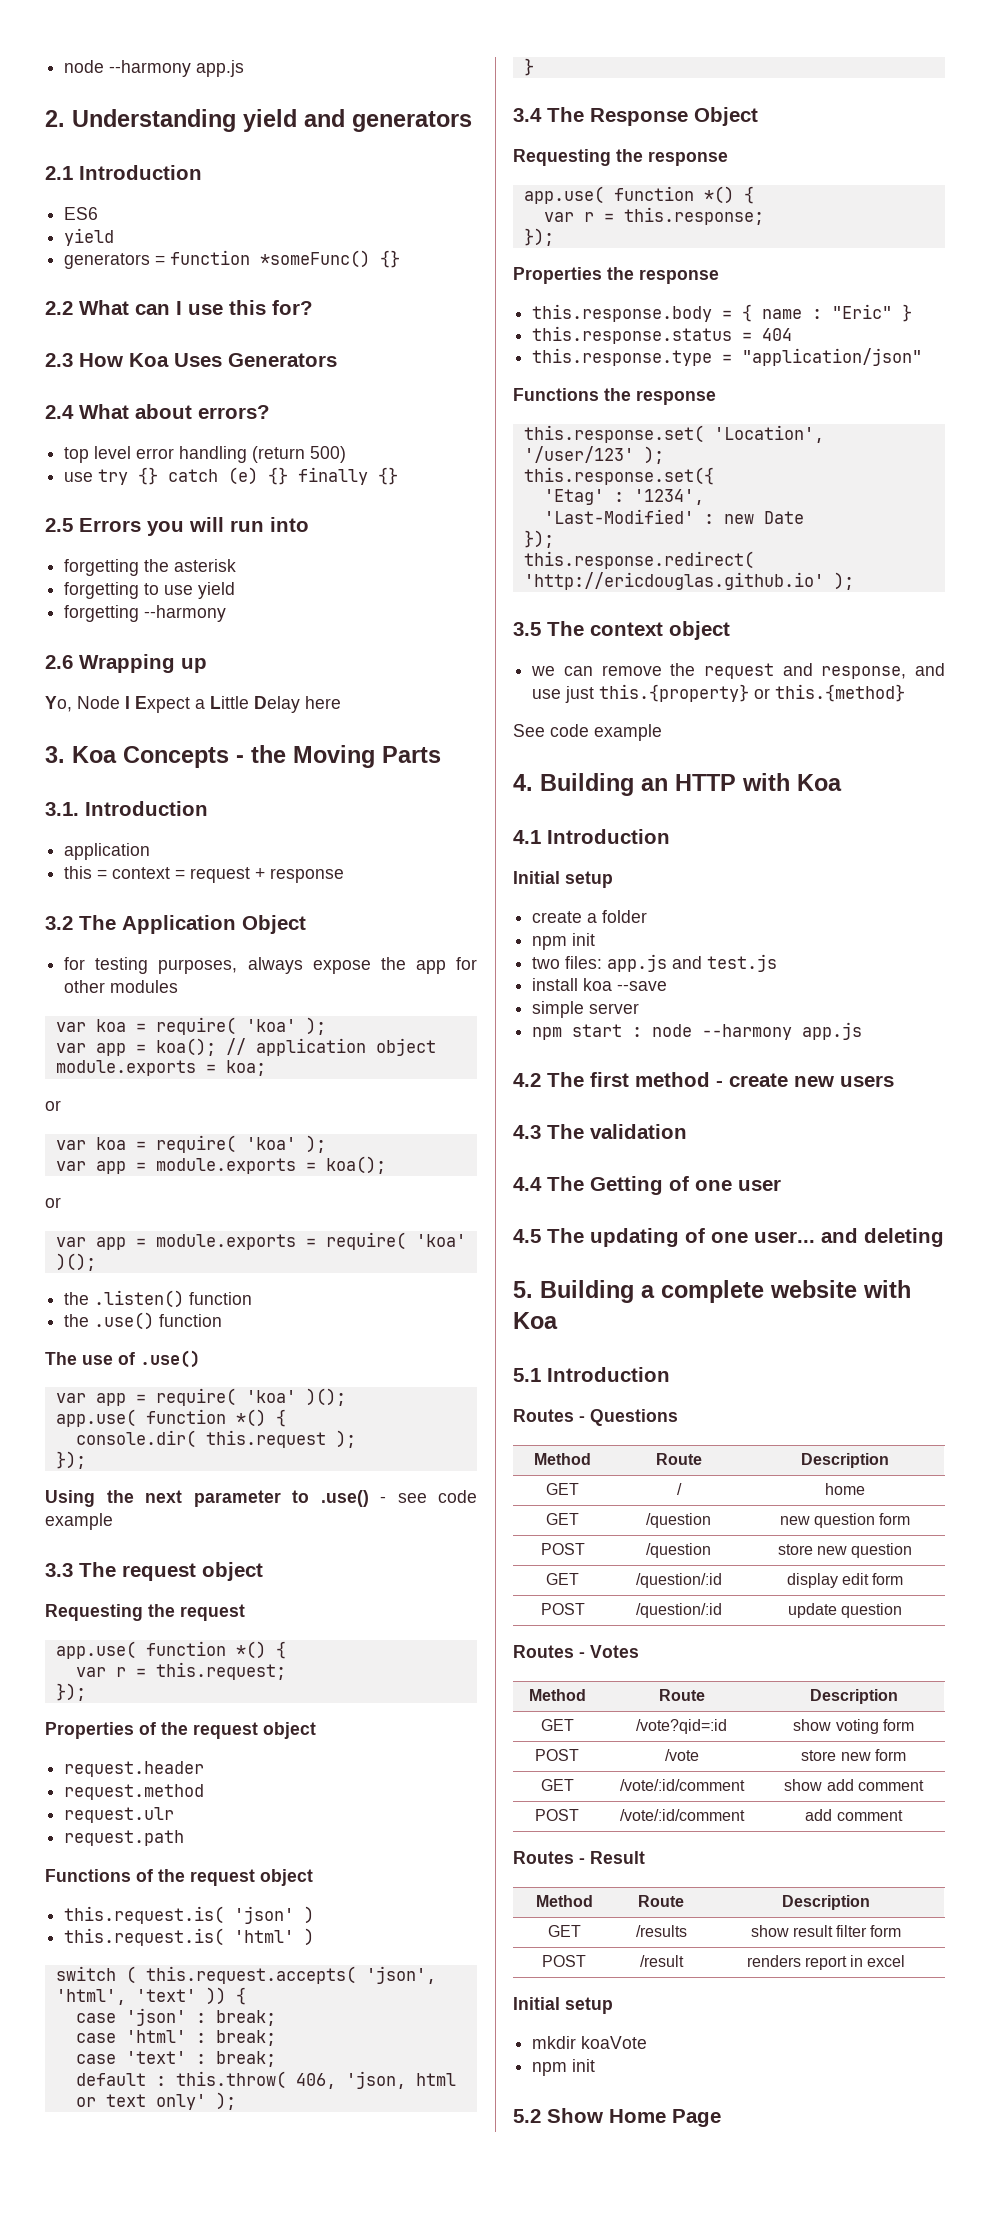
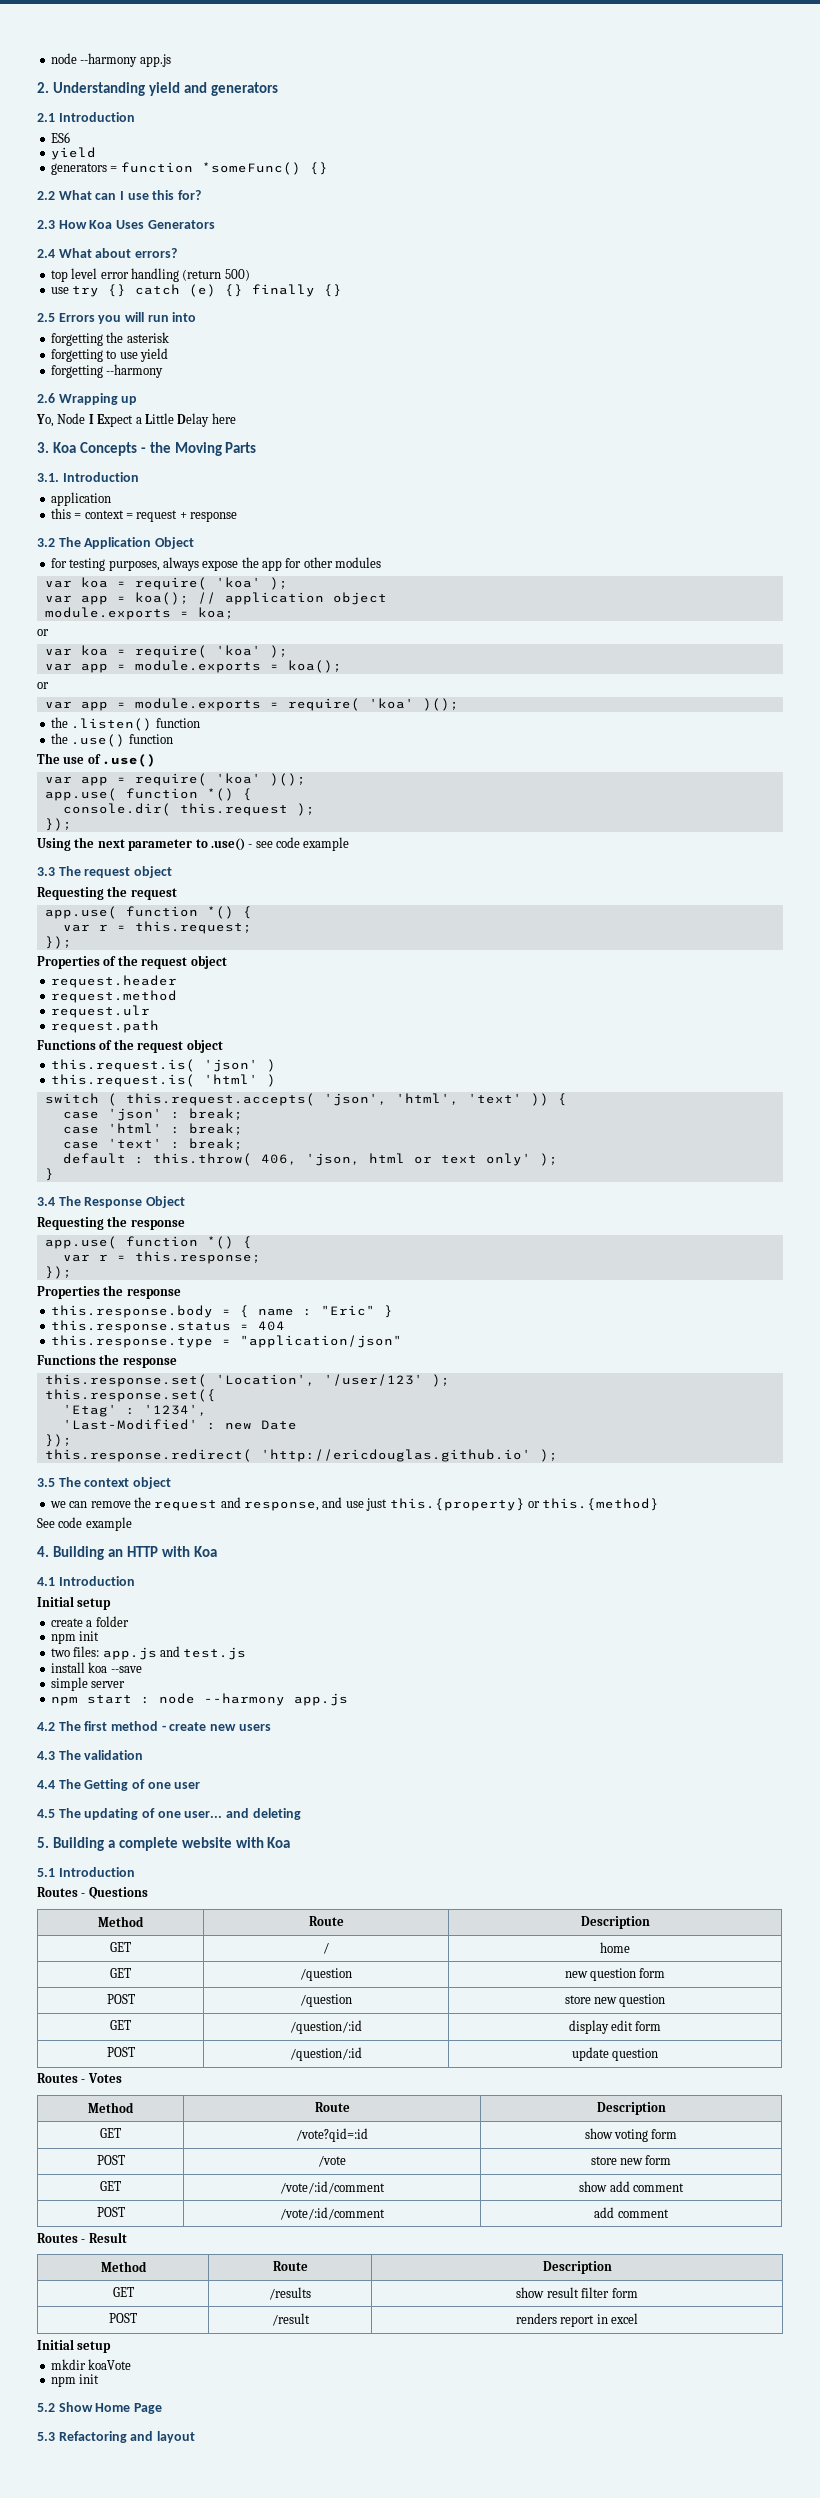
+ 5.3 Refactoring and layout

